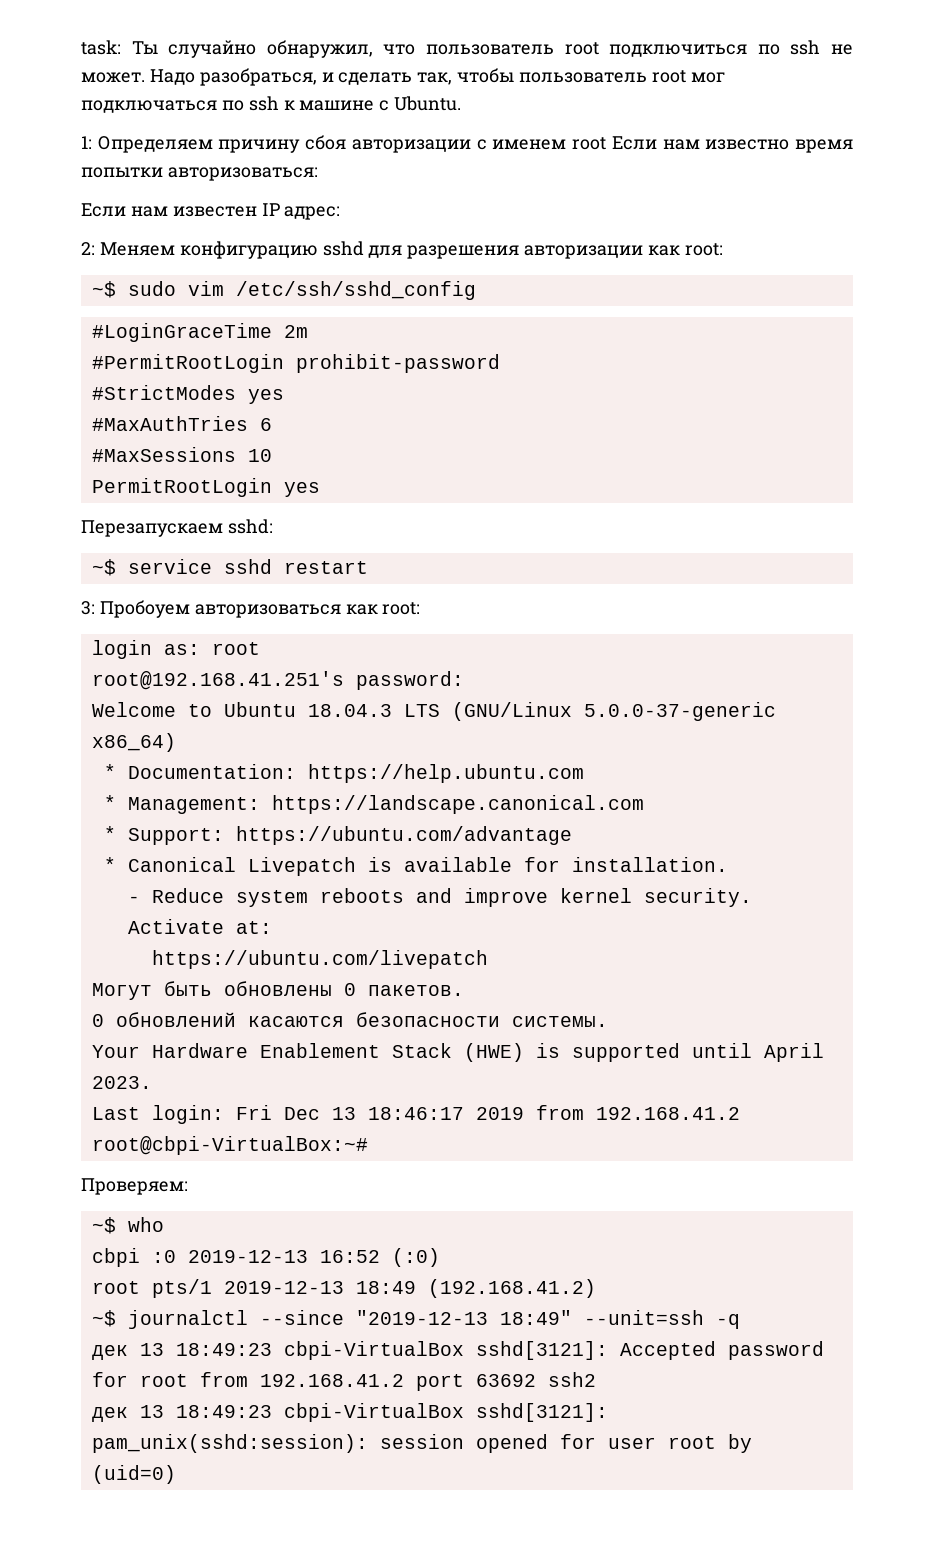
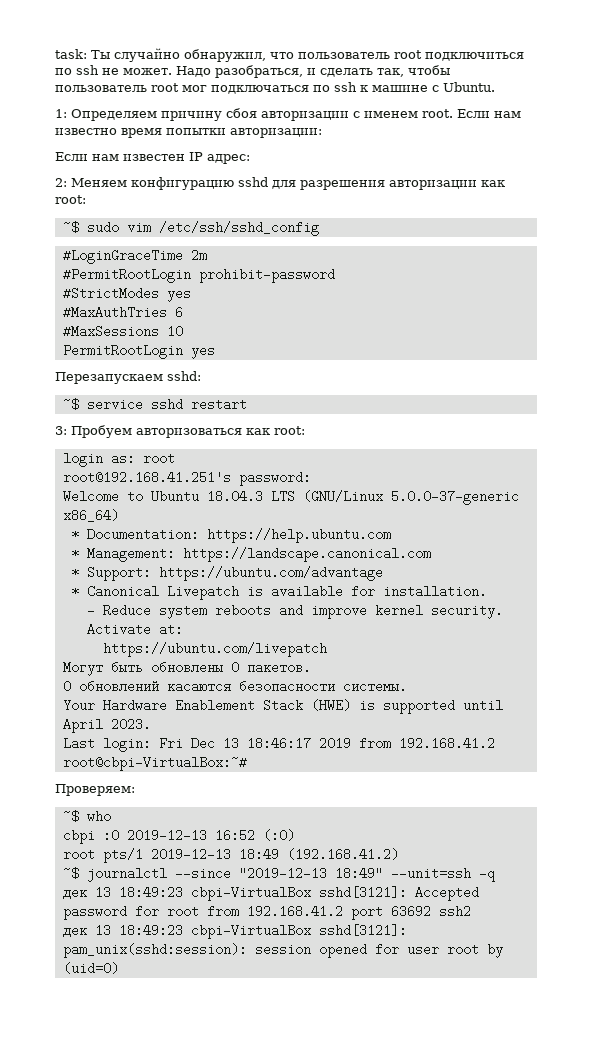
- 1: Определяем причину сбоя авторизации с именем root Если нам известно время попытки авторизоваться:
+ 1: Определяем причину сбоя авторизации с именем root. Если нам известно время попытки авторизации:
- 3: Пробоуем авторизоваться как root:
+ 3: Пробуем авторизоваться как root:

